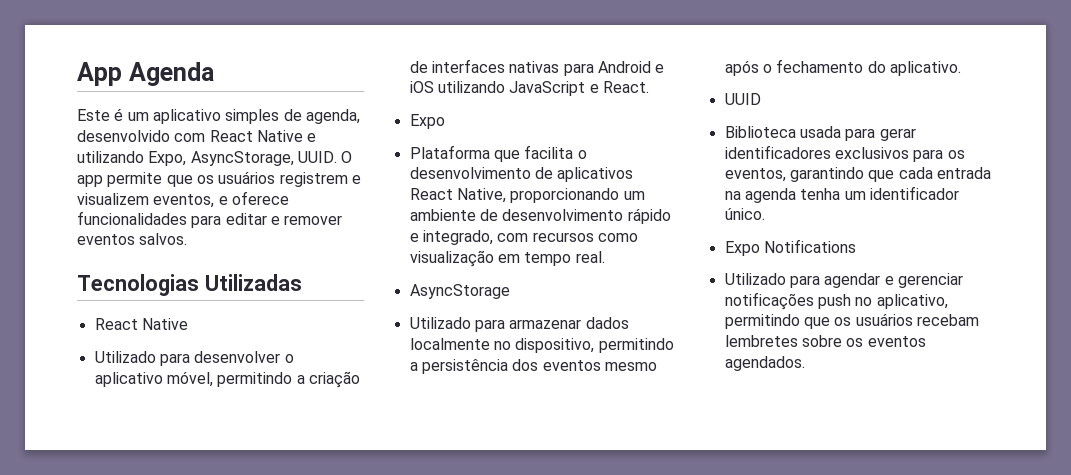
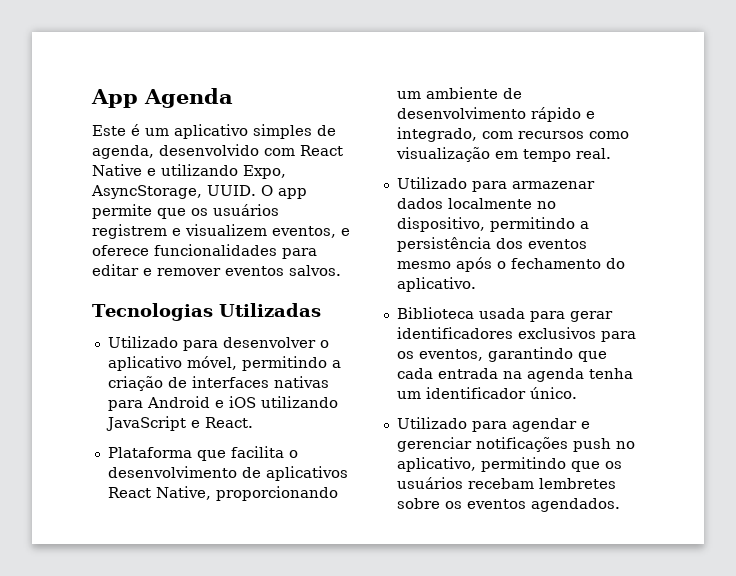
  Tecnologias Utilizadas
- React Native
  Utilizado para desenvolver o aplicativo móvel, permitindo a criação de interfaces nativas para Android e iOS utilizando JavaScript e React.
- Expo
- AsyncStorage
- UUID
- Expo Notifications

